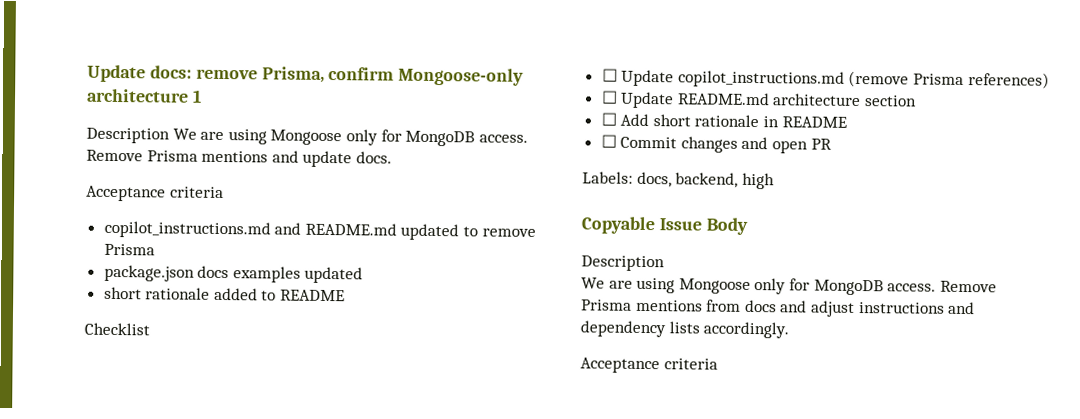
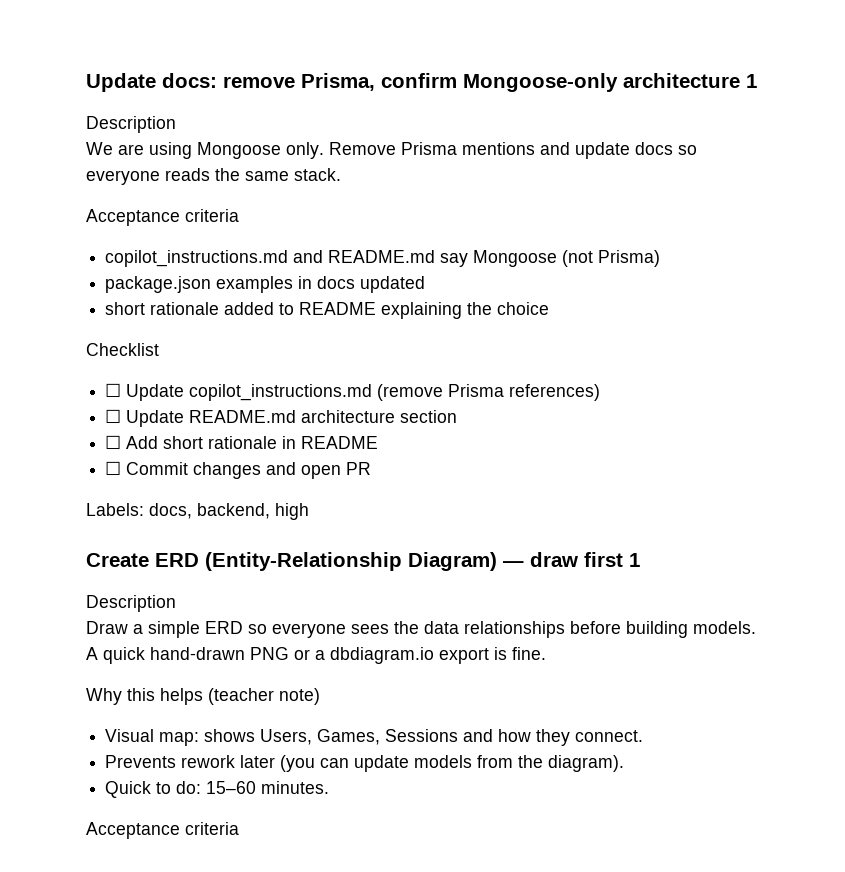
  Update docs: remove Prisma, confirm Mongoose-only architecture 1
- Description We are using Mongoose only for MongoDB access.
+ Description
+ We are using Mongoose only.
- Remove Prisma mentions and update docs.
+ Remove Prisma mentions and update docs so everyone reads the same stack.
- copilot_instructions.md and README.md updated to remove Prisma
- package.json docs examples updated
+ copilot_instructions.md and README.md say Mongoose (not Prisma)
+ package.json examples in docs updated
- short rationale added to README
+ short rationale added to README explaining the choice
- Copyable Issue Body
+ Create ERD (Entity-Relationship Diagram) — draw first 1
  Description
- We are using Mongoose only for MongoDB access. Remove Prisma mentions from docs and adjust instructions and dependency lists accordingly.
+ Draw a simple ERD so everyone sees the data relationships before building models. A quick hand-drawn PNG or a dbdiagram.io export is fine.
+ Why this helps (teacher note)
+ Visual map: shows Users, Games, Sessions and how they connect.
+ Prevents rework later (you can update models from the diagram).
+ Quick to do: 15–60 minutes.

